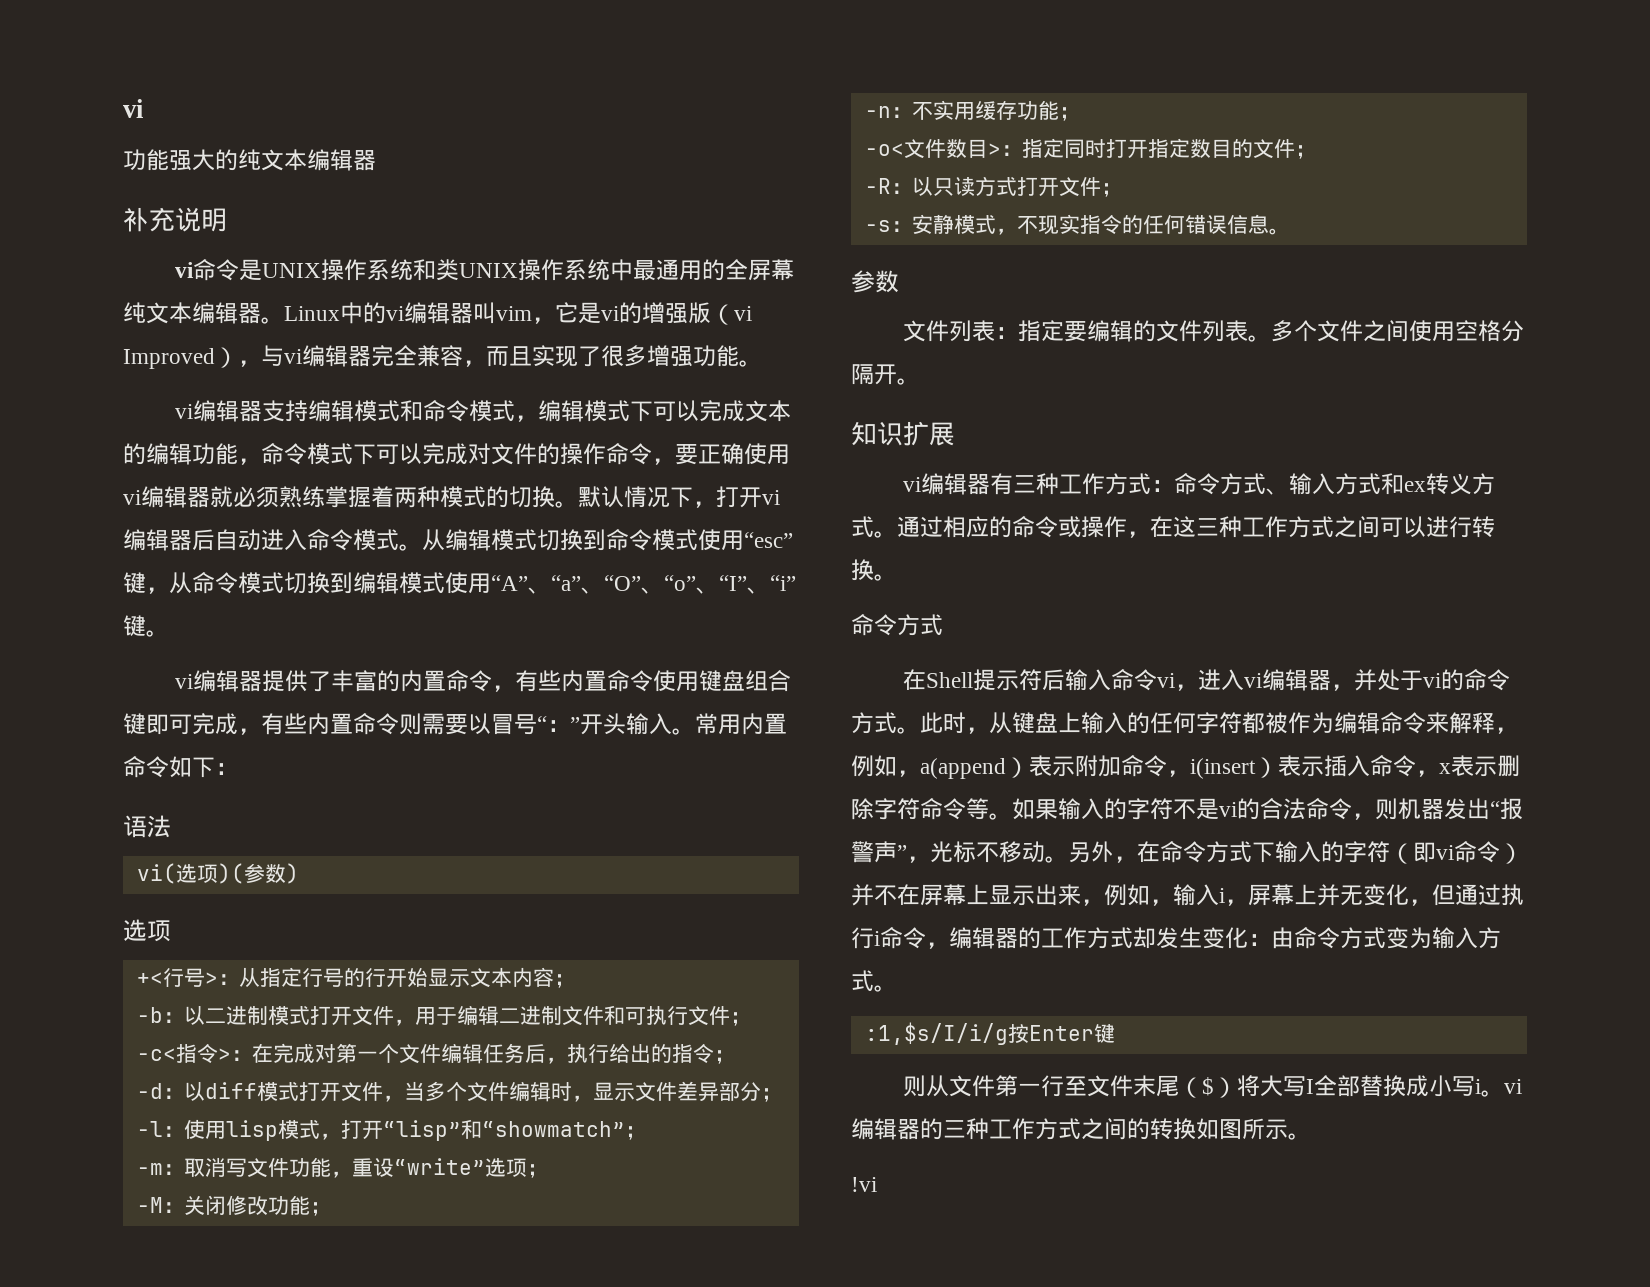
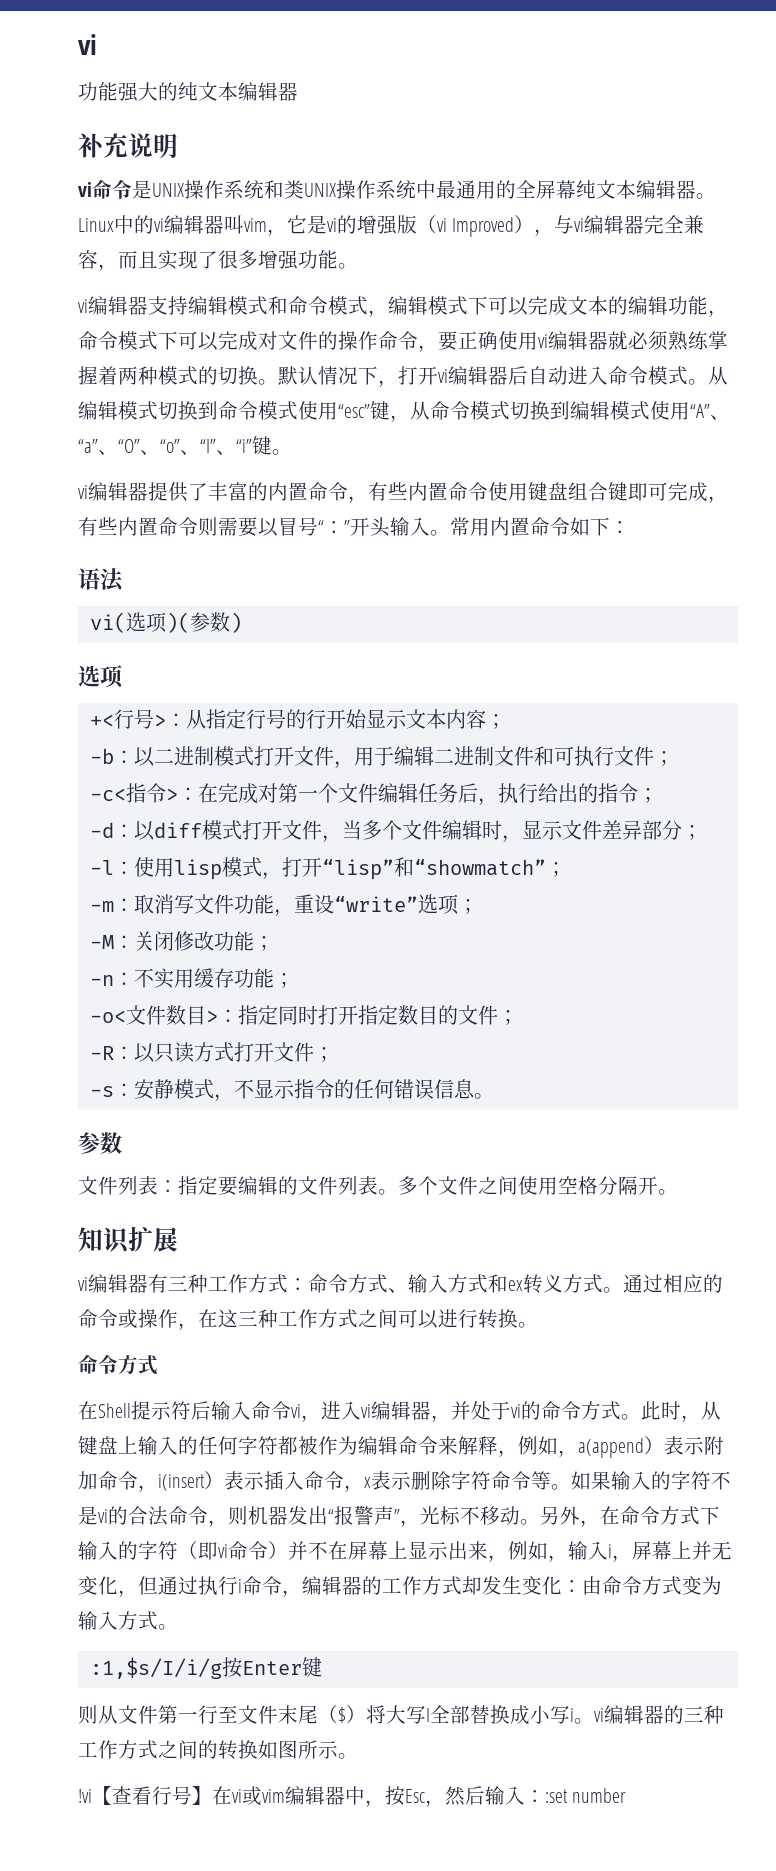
- -s：安静模式，不现实指令的任何错误信息。
+ -s：安静模式，不显示指令的任何错误信息。
- !vi
+ !vi【查看行号】在vi或vim编辑器中，按Esc，然后输入：:set number

